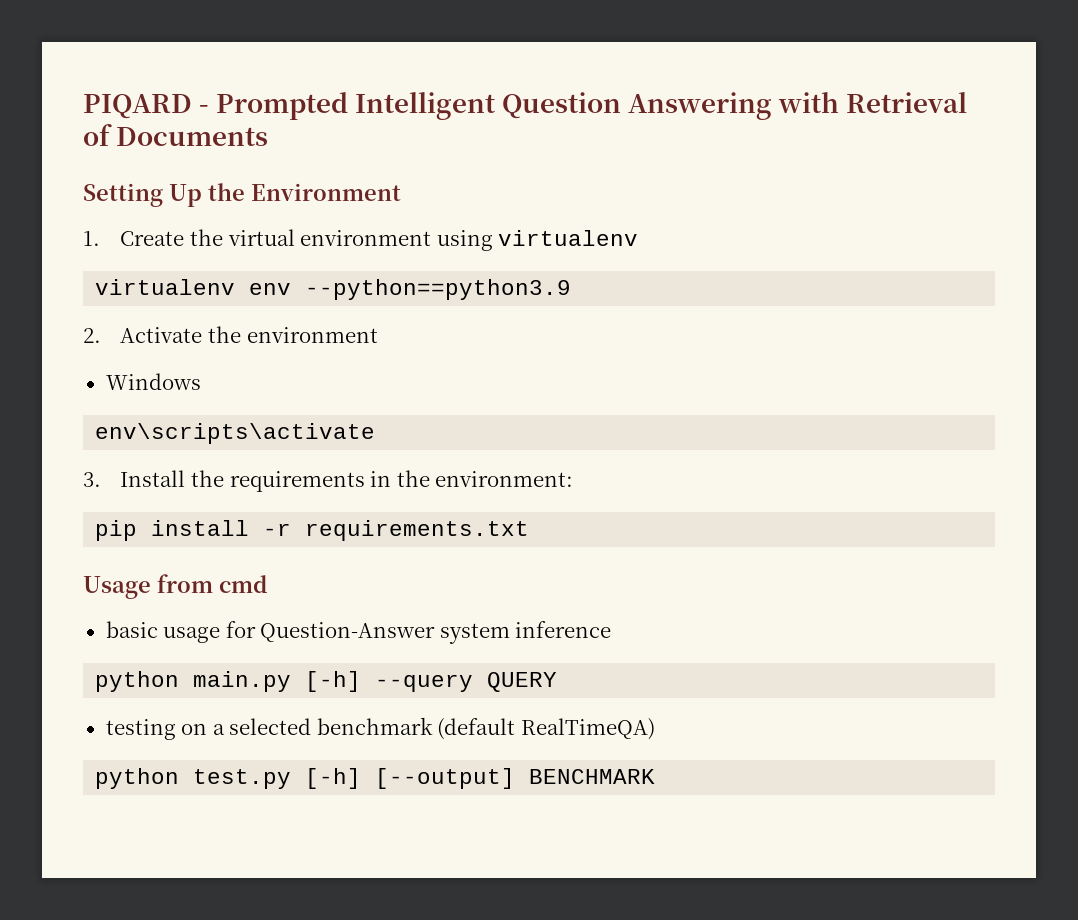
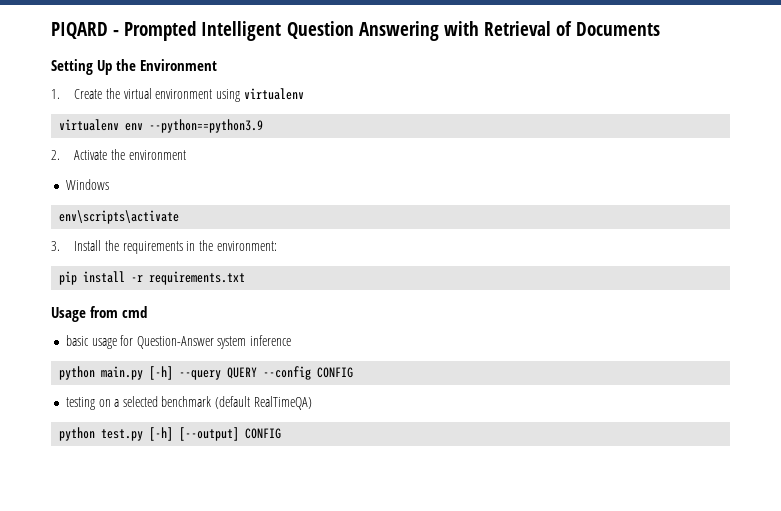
- python main.py [-h] --query QUERY
+ python main.py [-h] --query QUERY --config CONFIG
- python test.py [-h] [--output] BENCHMARK
+ python test.py [-h] [--output] CONFIG

